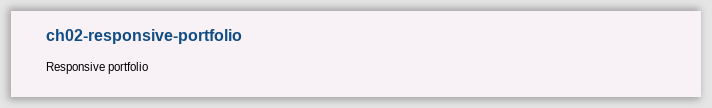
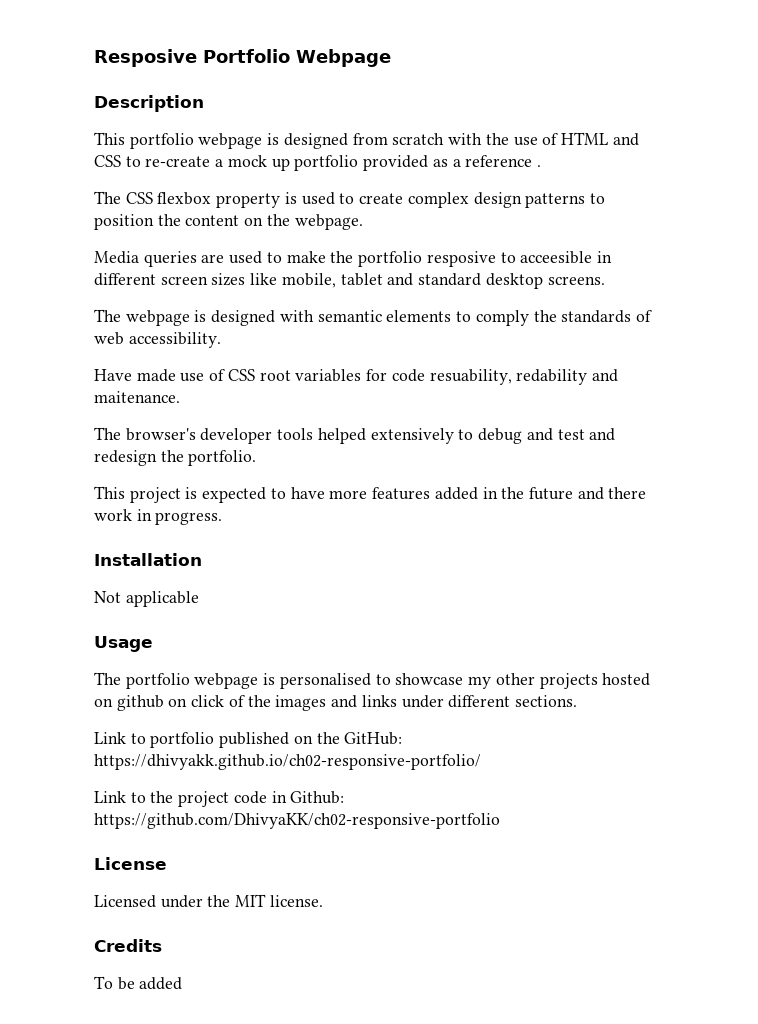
- ch02-responsive-portfolio
- Responsive portfolio
+ Resposive Portfolio Webpage
+ Description
+ This portfolio webpage is designed from scratch with the use of HTML and CSS to re-create a mock up portfolio provided as a reference .
+ The CSS flexbox property is used to create complex design patterns to position the content on the webpage.
+ Media queries are used to make the portfolio resposive to acceesible in different screen sizes like mobile, tablet and standard desktop screens.
+ The webpage is designed with semantic elements to comply the standards of web accessibility.
+ Have made use of CSS root variables for code resuability, redability and maitenance.
+ The browser's developer tools helped extensively to debug and test and redesign the portfolio.
+ This project is expected to have more features added in the future and there work in progress.
+ Installation
+ Not applicable
+ Usage
+ The portfolio webpage is personalised to showcase my other projects hosted on github on click of the images and links under different sections.
+ Link to portfolio published on the GitHub: https://dhivyakk.github.io/ch02-responsive-portfolio/
+ Link to the project code in Github: https://github.com/DhivyaKK/ch02-responsive-portfolio
+ License
+ Licensed under the MIT license.
+ Credits
+ To be added

